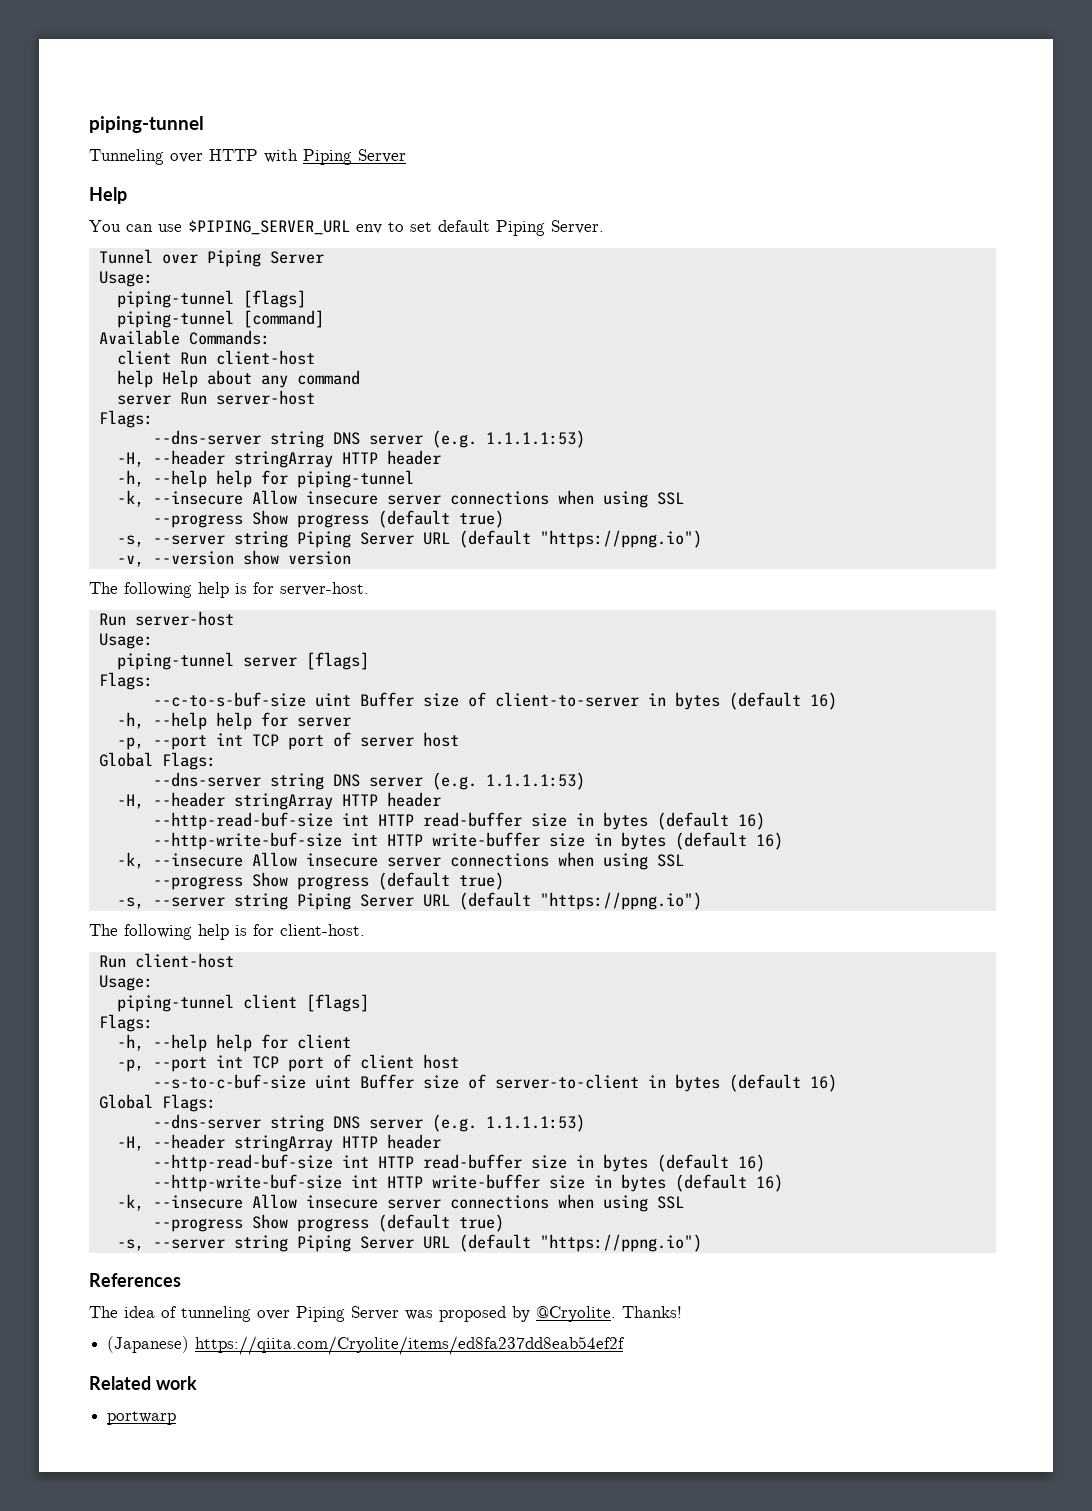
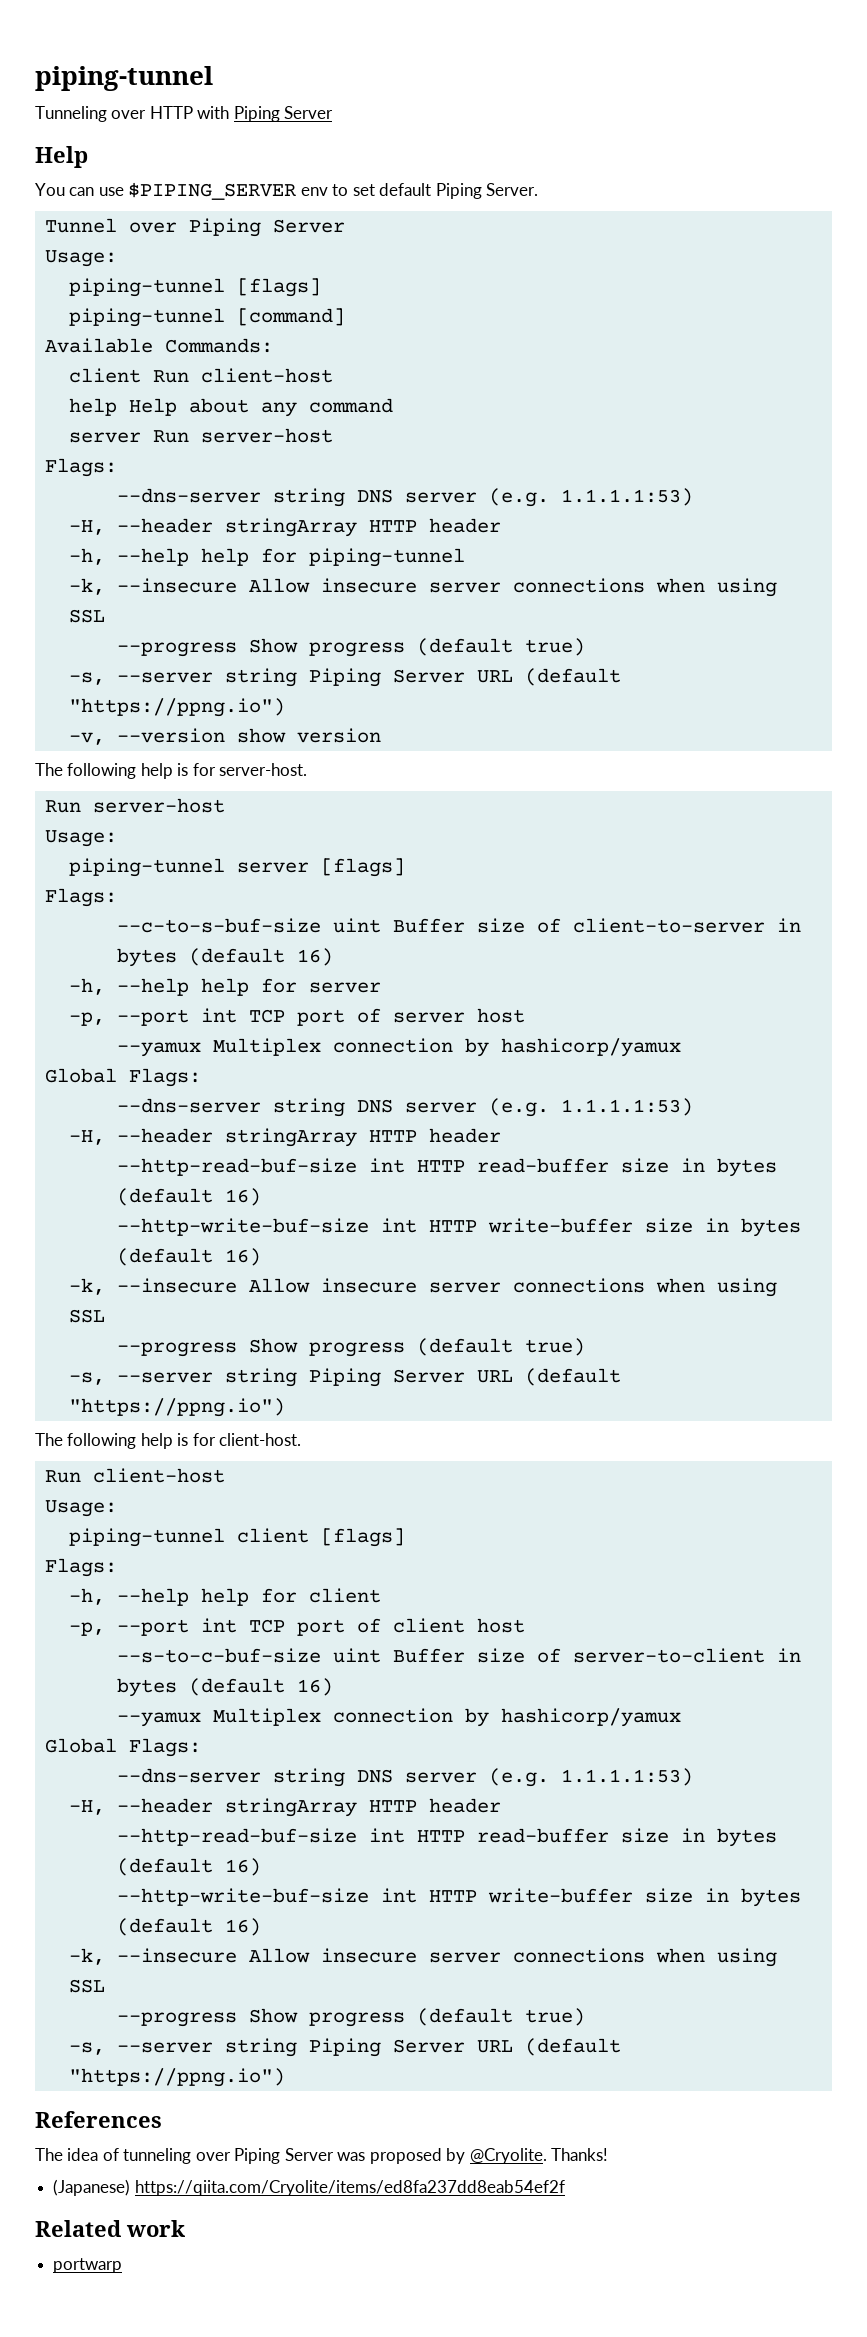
- You can use $PIPING_SERVER_URL env to set default Piping Server.
+ You can use $PIPING_SERVER env to set default Piping Server.
  -p, --port int TCP port of server host
+ --yamux Multiplex connection by hashicorp/yamux
  --s-to-c-buf-size uint Buffer size of server-to-client in bytes (default 16)
+ --yamux Multiplex connection by hashicorp/yamux

